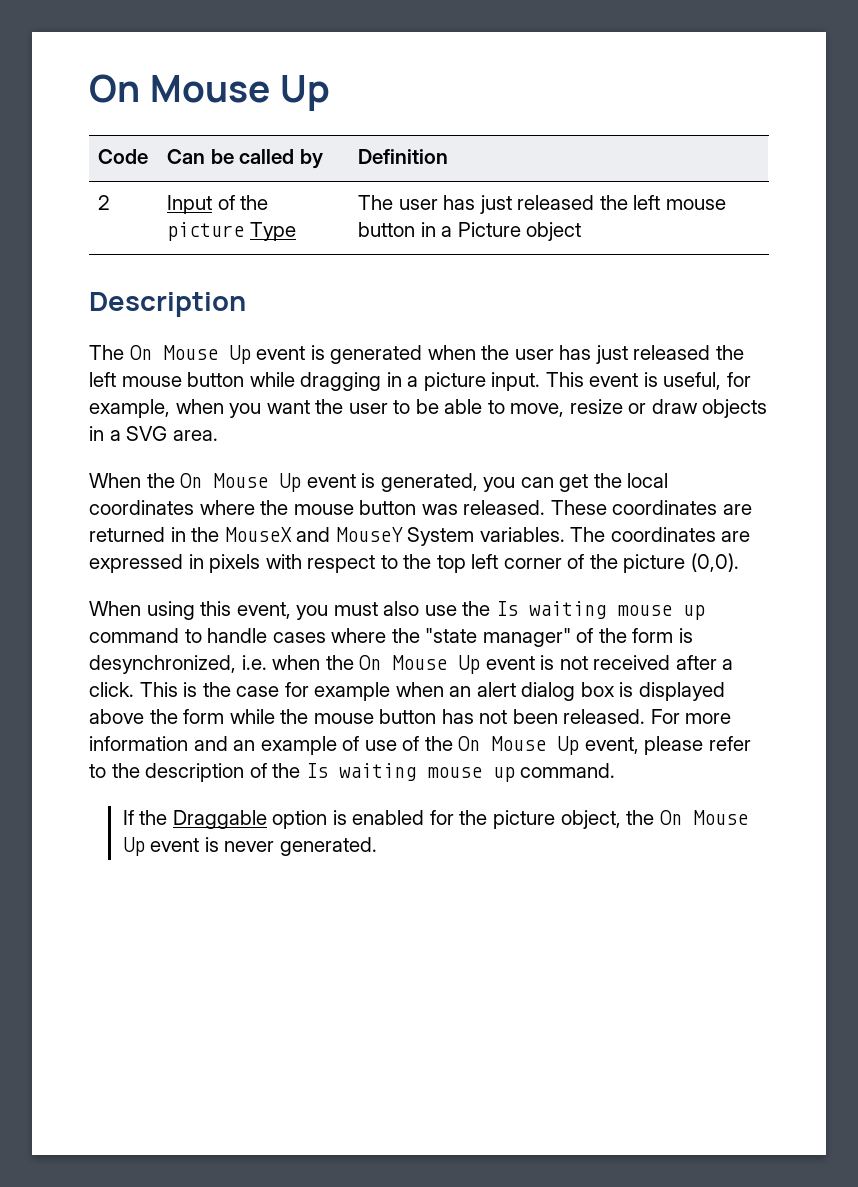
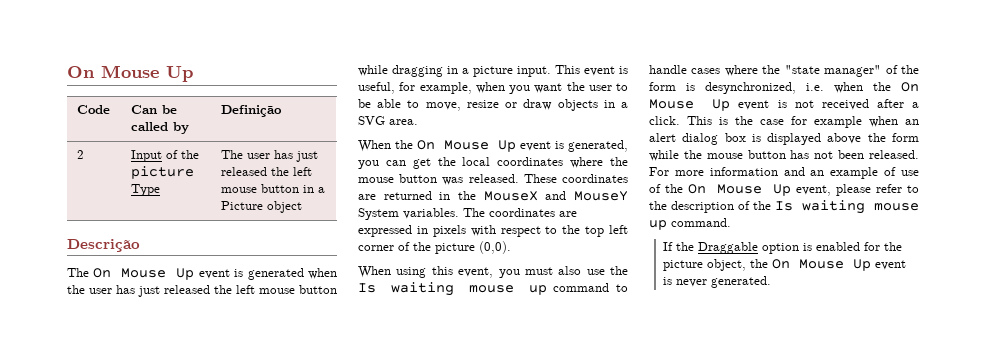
- Code | Can be called by | Definition
+ Code | Can be called by | Definição
- Description
+ Descrição

